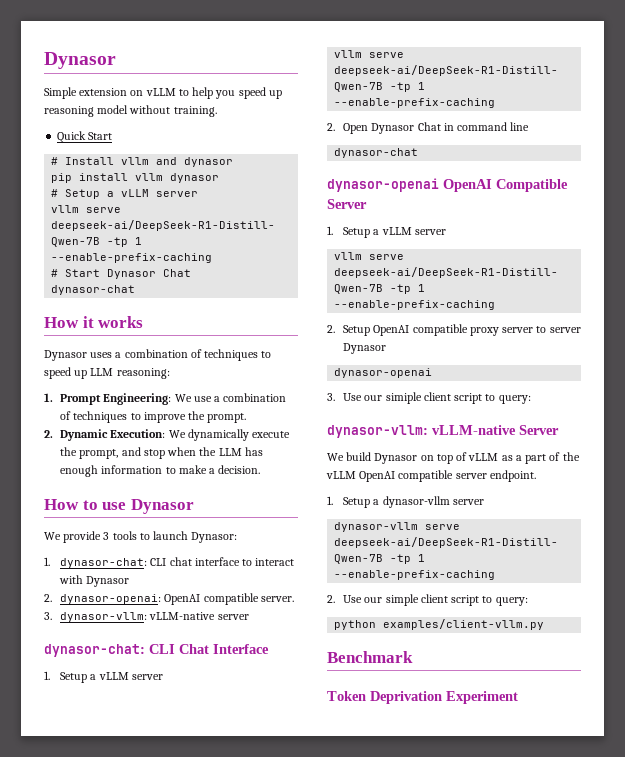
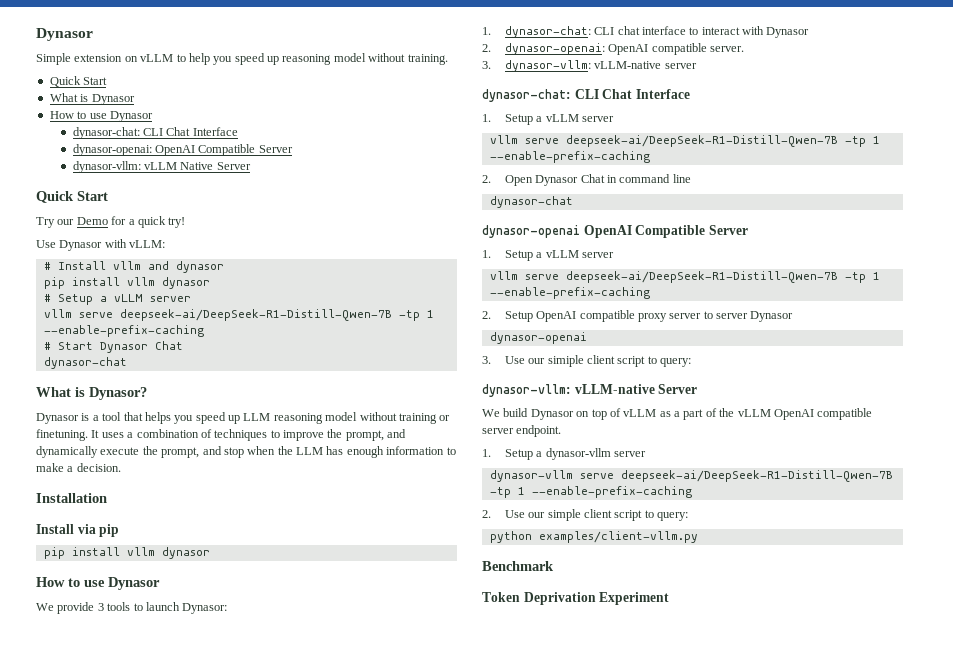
+ What is Dynasor
+ How to use Dynasor
+ dynasor-chat: CLI Chat Interface
+ dynasor-openai: OpenAI Compatible Server
+ dynasor-vllm: vLLM Native Server
+ Quick Start
+ Try our Demo for a quick try!
+ Use Dynasor with vLLM:
- How it works
- Dynasor uses a combination of techniques to speed up LLM reasoning:
- 1. Prompt Engineering: We use a combination of techniques to improve the prompt.
- 2. Dynamic Execution: We dynamically execute the prompt, and stop when the LLM has enough information to make a decision.
+ What is Dynasor?
+ Dynasor is a tool that helps you speed up LLM reasoning model without training or finetuning. It uses a combination of techniques to improve the prompt, and dynamically execute the prompt, and stop when the LLM has enough information to make a decision.
+ Installation
+ Install via pip
+ pip install vllm dynasor

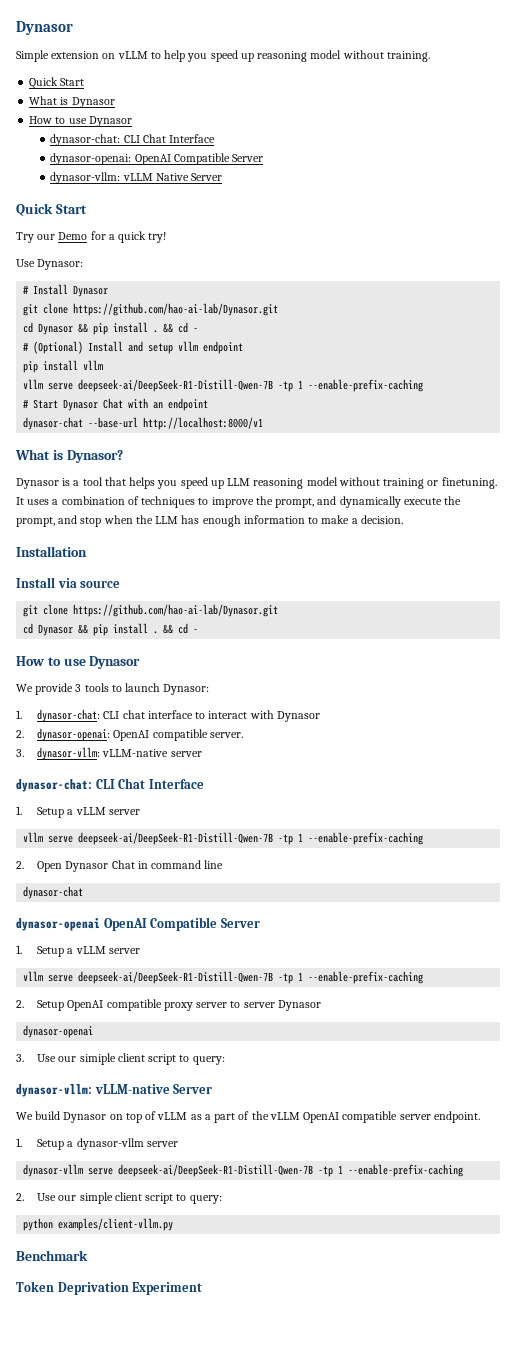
- Use Dynasor with vLLM:
+ Use Dynasor:
- # Install vllm and dynasor
- pip install vllm dynasor
- # Setup a vLLM server
+ # Install Dynasor
+ git clone https://github.com/hao-ai-lab/Dynasor.git
+ cd Dynasor && pip install . && cd -
+ # (Optional) Install and setup vllm endpoint
+ pip install vllm
- # Start Dynasor Chat
- dynasor-chat
+ # Start Dynasor Chat with an endpoint
+ dynasor-chat --base-url http://localhost:8000/v1
- Install via pip
- pip install vllm dynasor
+ Install via source
+ git clone https://github.com/hao-ai-lab/Dynasor.git
+ cd Dynasor && pip install . && cd -

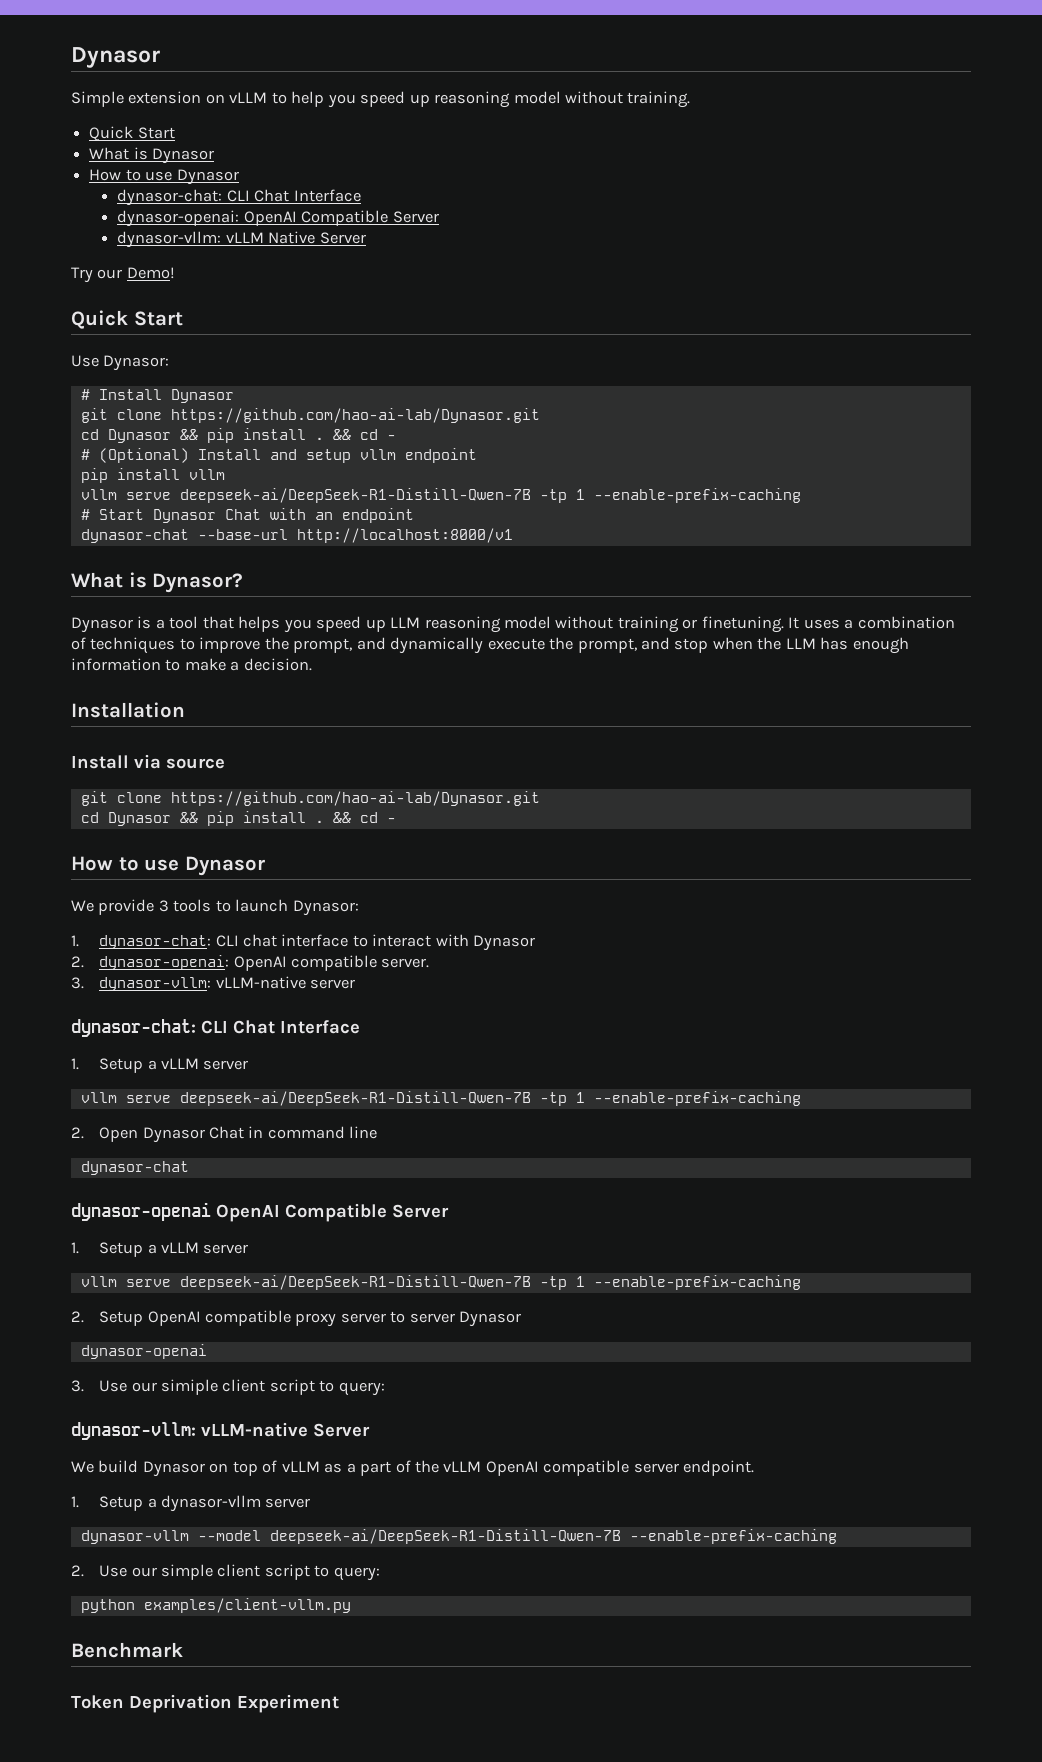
  dynasor-vllm: vLLM Native Server
+ Try our Demo!
  Quick Start
- Try our Demo for a quick try!
- dynasor-vllm serve deepseek-ai/DeepSeek-R1-Distill-Qwen-7B -tp 1 --enable-prefix-caching
+ dynasor-vllm --model deepseek-ai/DeepSeek-R1-Distill-Qwen-7B --enable-prefix-caching

